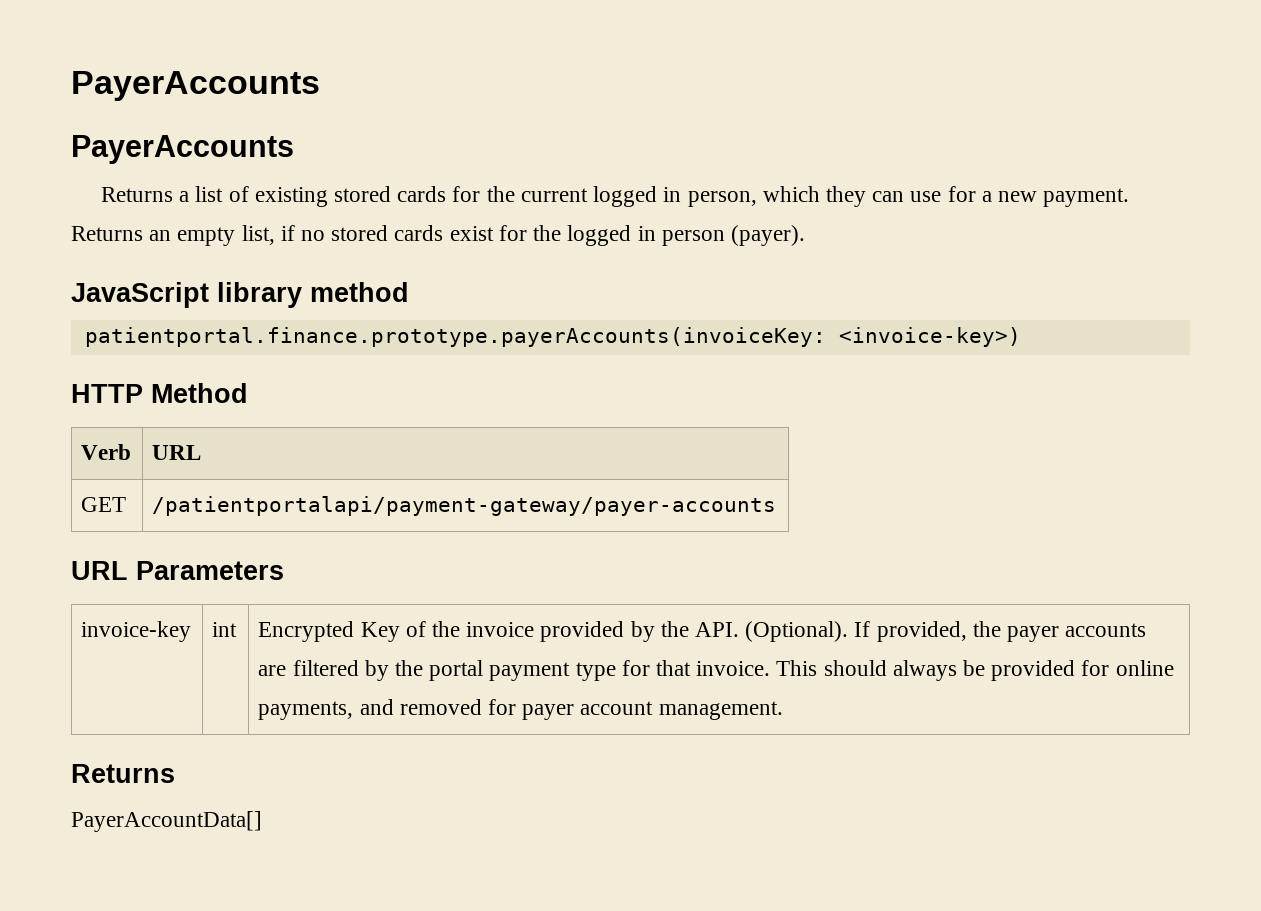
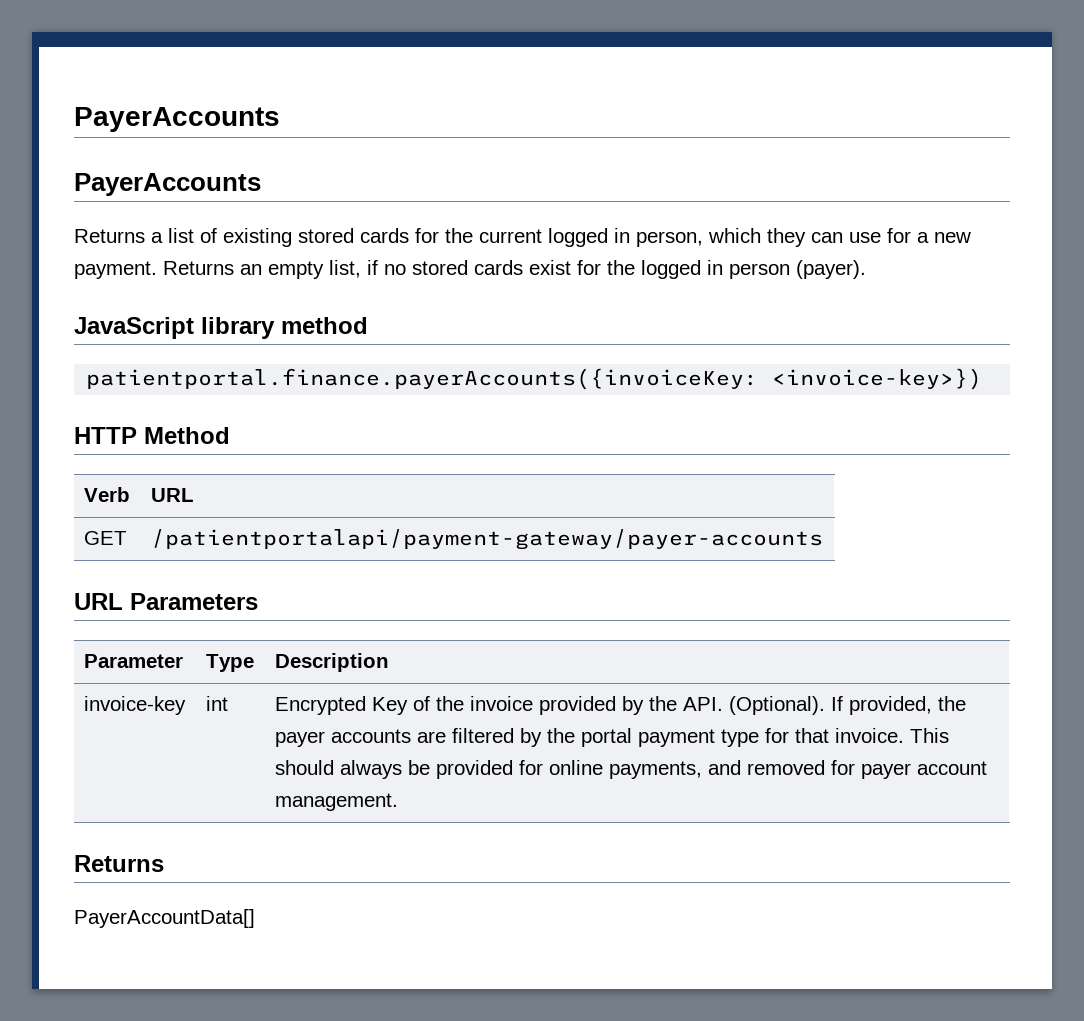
- patientportal.finance.prototype.payerAccounts(invoiceKey: <invoice-key>)
+ patientportal.finance.payerAccounts({invoiceKey: <invoice-key>})
+ Parameter | Type | Description

